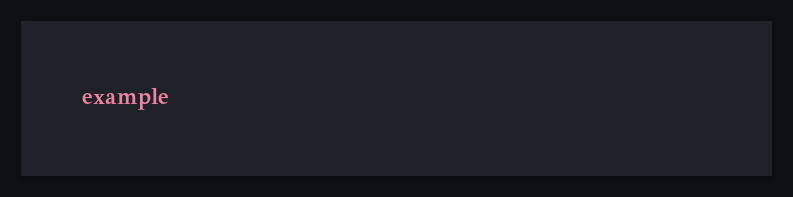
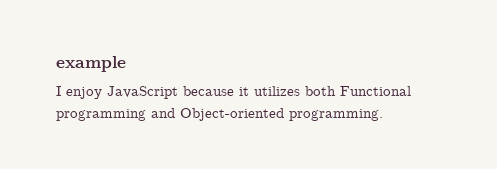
+ I enjoy JavaScript because it utilizes both Functional programming and Object-oriented programming.

